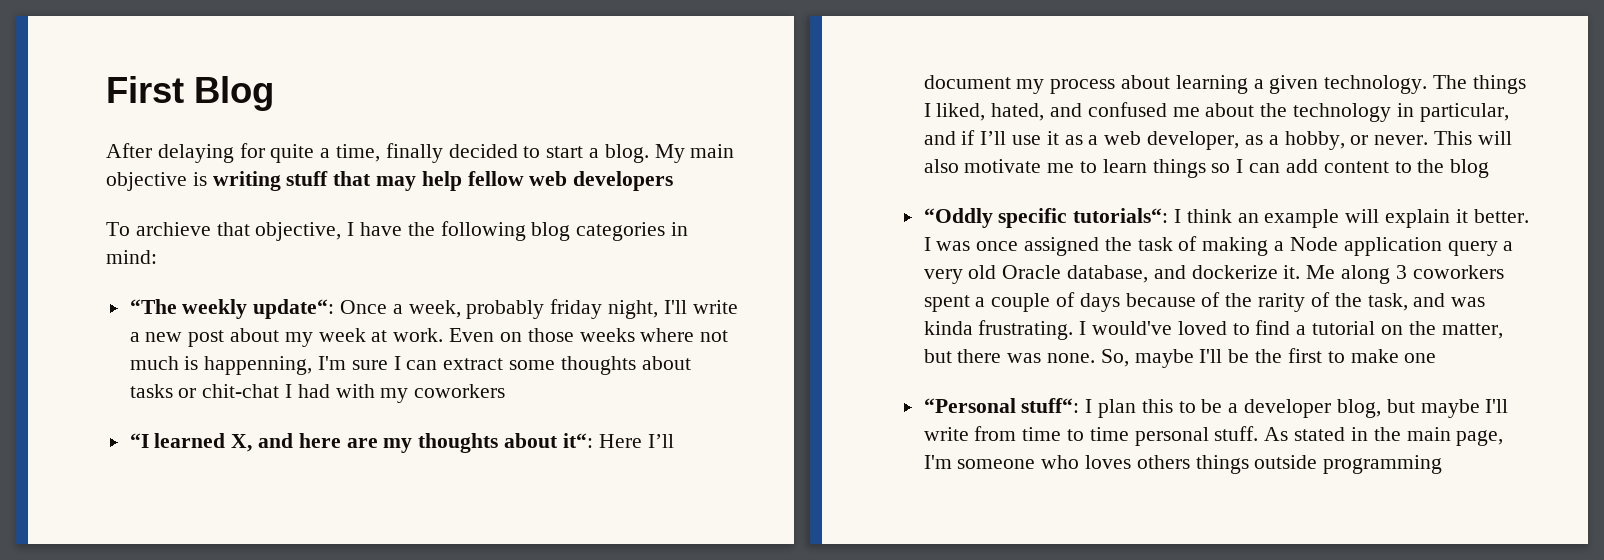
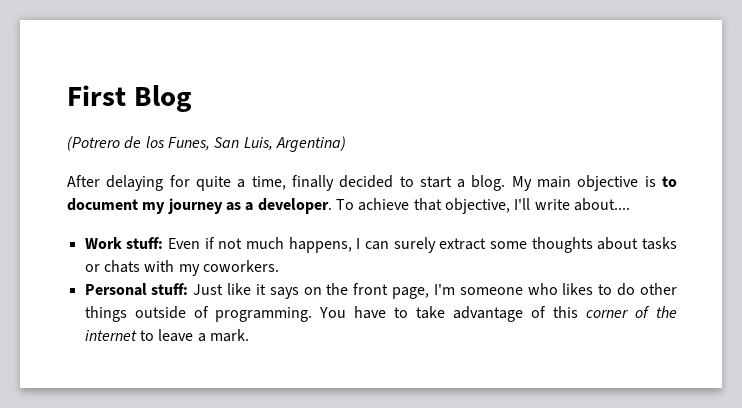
+ (Potrero de los Funes, San Luis, Argentina)
- My main objective is writing stuff that may help fellow web developers
- To archieve that objective, I have the following blog categories in mind:
- “The weekly update“: Once a week, probably friday night, I'll write a new post about my week at work. Even on those weeks where not much is happenning, I'm sure I can extract some thoughts about tasks or chit-chat I had with my coworkers
- “I learned X, and here are my thoughts about it“: Here I’ll document my process about learning a given technology. The things I liked, hated, and confused me about the technology in particular, and if I’ll use it as a web developer, as a hobby, or never. This will also motivate me to learn things so I can add content to the blog
- “Oddly specific tutorials“: I think an example will explain it better. I was once assigned the task of making a Node application query a very old Oracle database, and dockerize it. Me along 3 coworkers spent a couple of days because of the rarity of the task, and was kinda frustrating. I would've loved to find a tutorial on the matter, but there was none. So, maybe I'll be the first to make one
- “Personal stuff“: I plan this to be a developer blog, but maybe I'll write from time to time personal stuff. As stated in the main page, I'm someone who loves others things outside programming
+ My main objective is to document my journey as a developer. To achieve that objective, I'll write about....
+ Work stuff: Even if not much happens, I can surely extract some thoughts about tasks or chats with my coworkers.
+ Personal stuff: Just like it says on the front page, I'm someone who likes to do other things outside of programming. You have to take advantage of this corner of the internet to leave a mark.

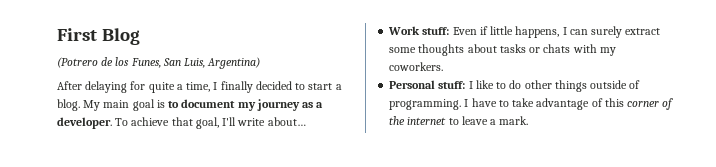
- After delaying for quite a time, finally decided to start a blog.
+ After delaying for quite a time, I finally decided to start a blog.
- My main objective is to document my journey as a developer.
+ My main goal is to document my journey as a developer.
- To achieve that objective, I'll write about....
+ To achieve that goal, I'll write about…
- Work stuff: Even if not much happens, I can surely extract some thoughts about tasks or chats with my coworkers.
+ Work stuff: Even if little happens, I can surely extract some thoughts about tasks or chats with my coworkers.
- Personal stuff: Just like it says on the front page, I'm someone who likes to do other things outside of programming.
+ Personal stuff: I like to do other things outside of programming.
- You have to take advantage of this corner of the internet to leave a mark.
+ I have to take advantage of this corner of the internet to leave a mark.

